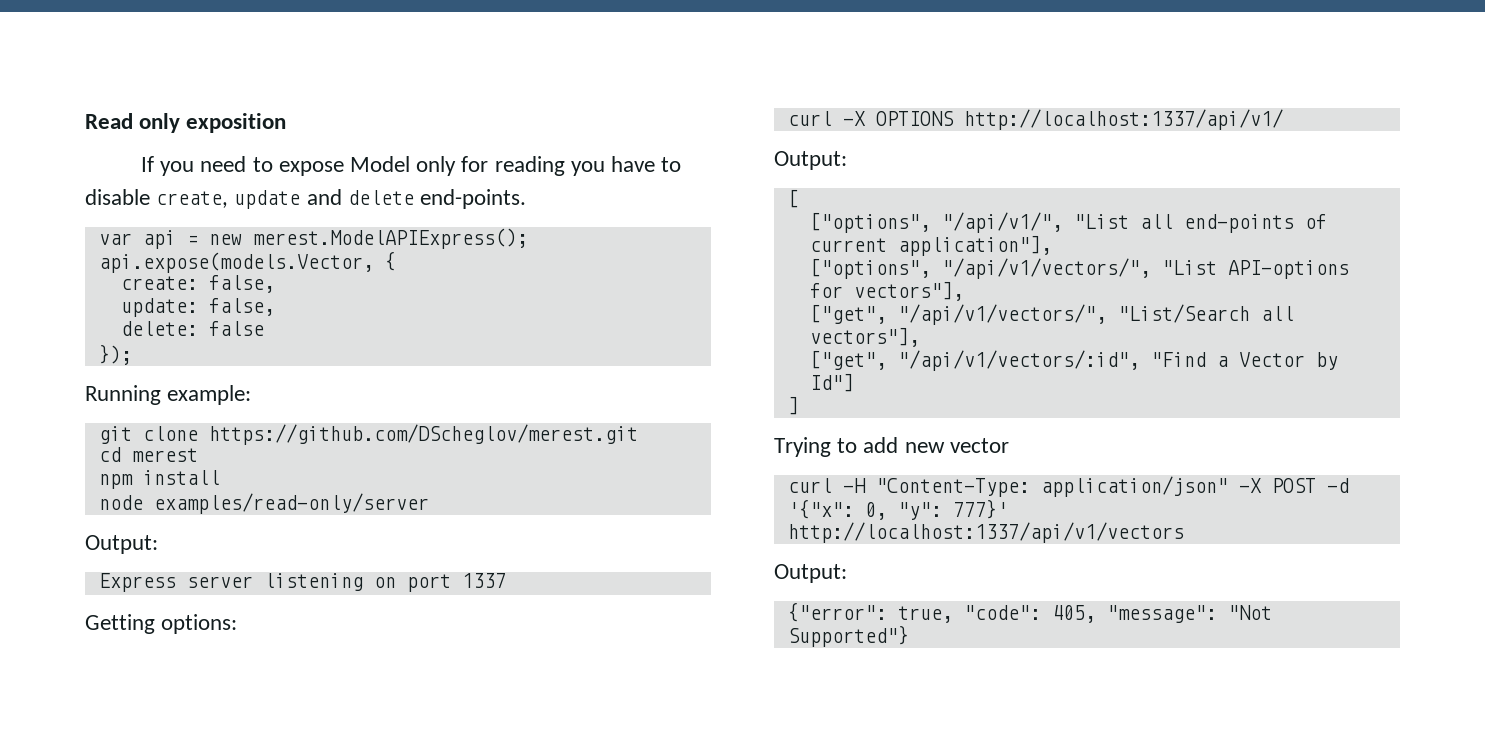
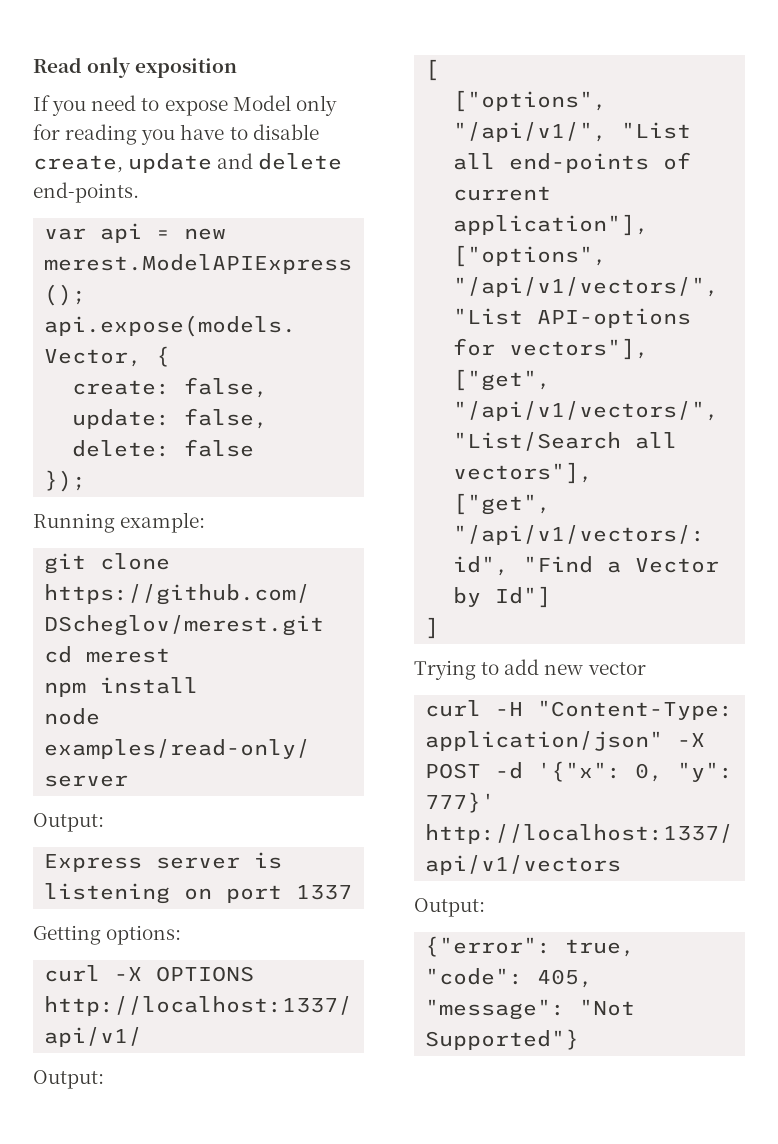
- Express server listening on port 1337
+ Express server is listening on port 1337

